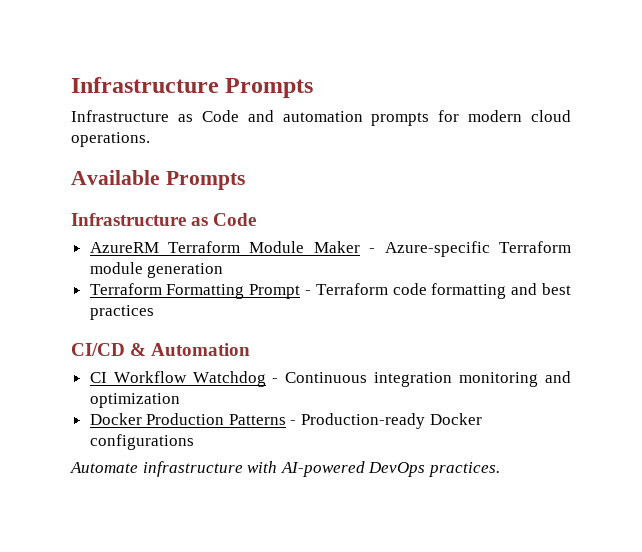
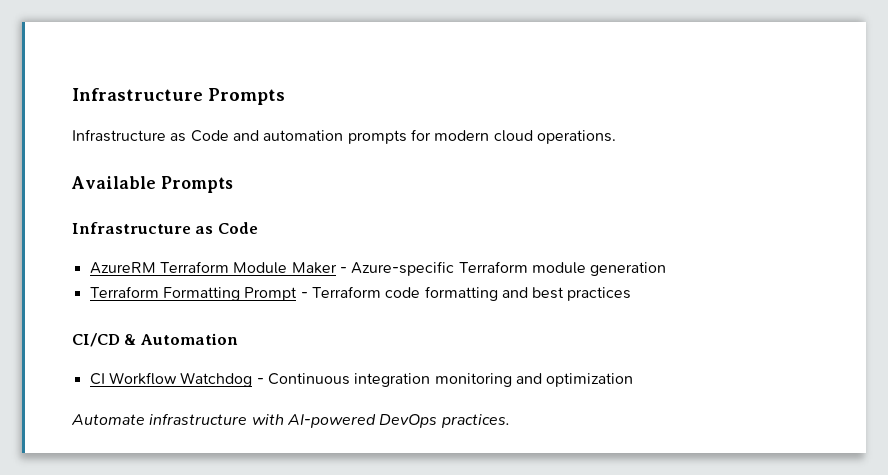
- Docker Production Patterns - Production-ready Docker configurations

